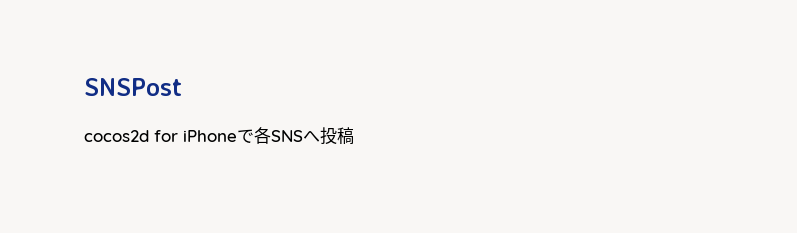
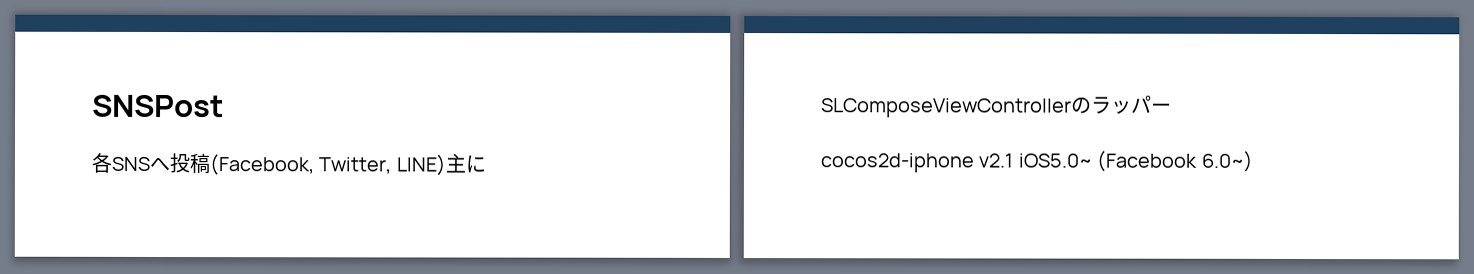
- cocos2d for iPhoneで各SNSへ投稿
+ 各SNSへ投稿(Facebook, Twitter, LINE)主にSLComposeViewControllerのラッパー
+ cocos2d-iphone v2.1 iOS5.0~ (Facebook 6.0~)

